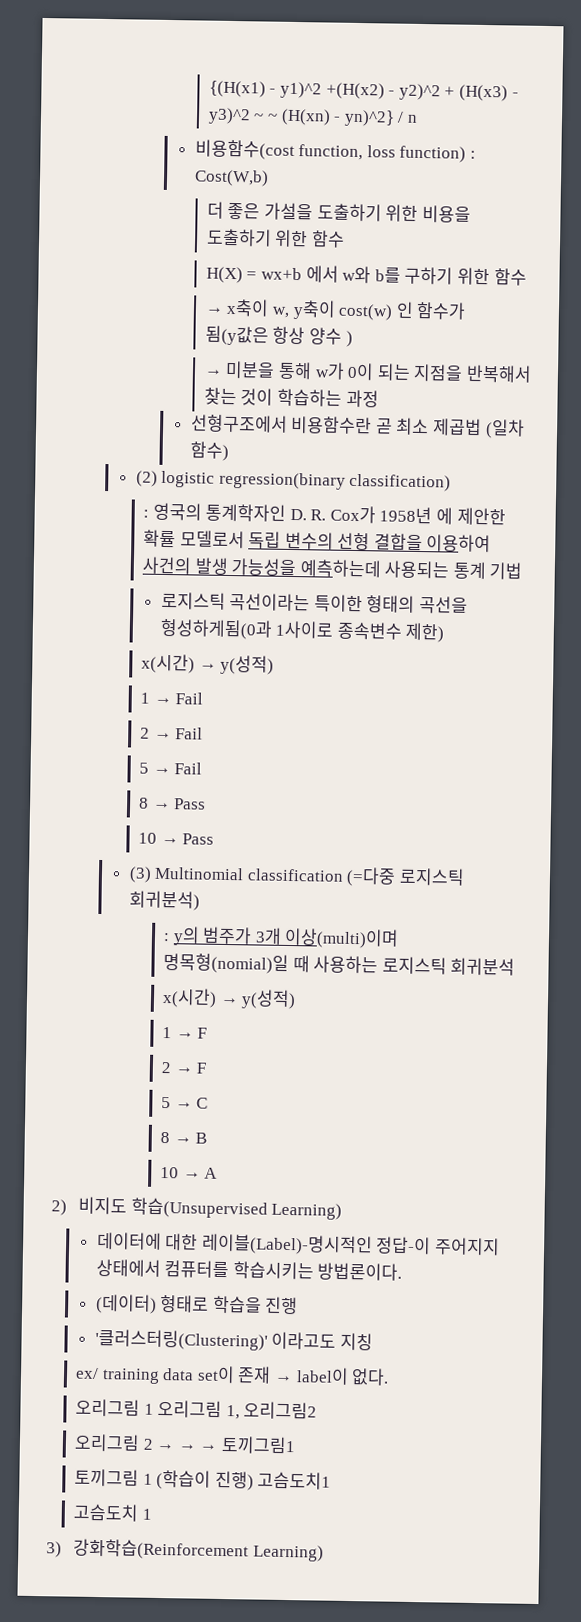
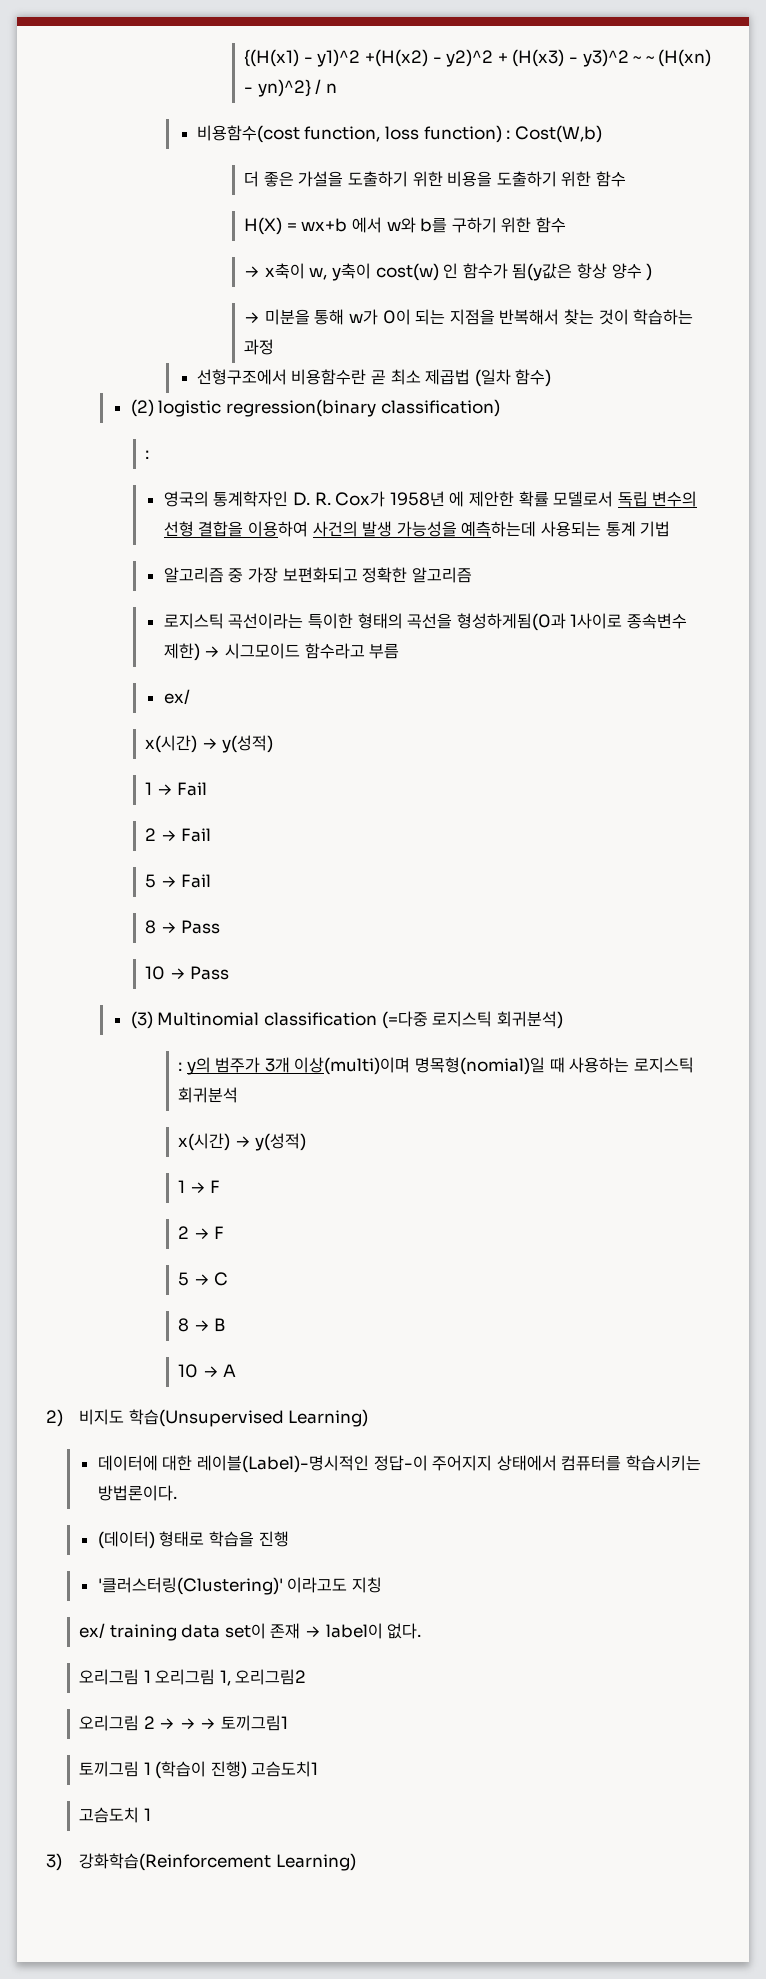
  (2) logistic regression(binary classification)
- : 영국의 통계학자인 D. R. Cox가 1958년 에 제안한 확률 모델로서 독립 변수의 선형 결합을 이용하여 사건의 발생 가능성을 예측하는데 사용되는 통계 기법
+ :
+ 영국의 통계학자인 D. R. Cox가 1958년 에 제안한 확률 모델로서 독립 변수의 선형 결합을 이용하여 사건의 발생 가능성을 예측하는데 사용되는 통계 기법
+ 알고리즘 중 가장 보편화되고 정확한 알고리즘
- 로지스틱 곡선이라는 특이한 형태의 곡선을 형성하게됨(0과 1사이로 종속변수 제한)
+ 로지스틱 곡선이라는 특이한 형태의 곡선을 형성하게됨(0과 1사이로 종속변수 제한) → 시그모이드 함수라고 부름
+ ex/

